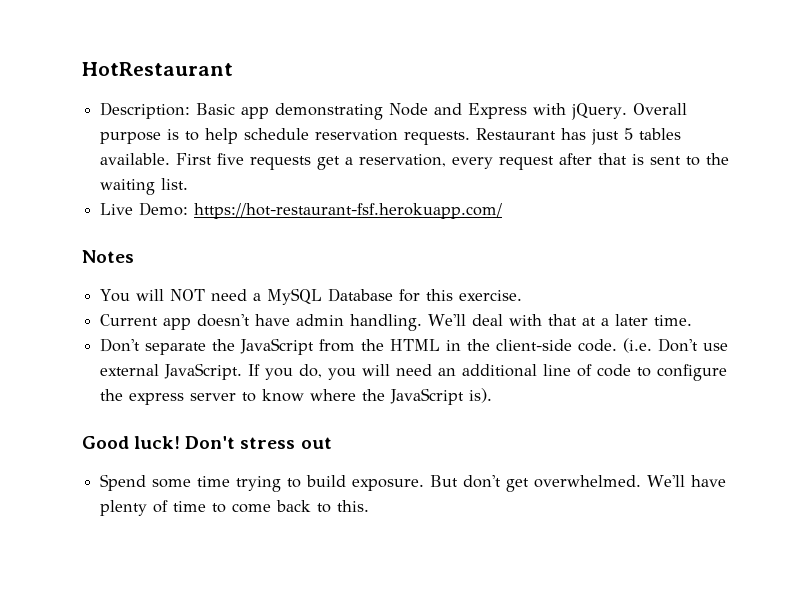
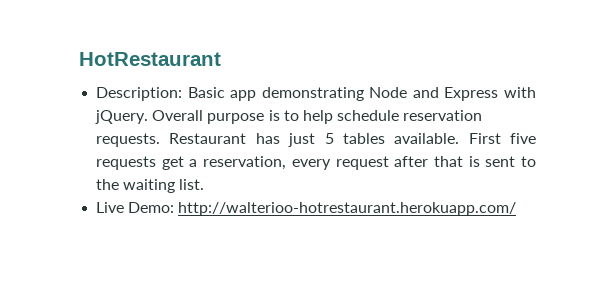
- Live Demo: https://hot-restaurant-fsf.herokuapp.com/
- Notes
- You will NOT need a MySQL Database for this exercise.
- Current app doesn't have admin handling. We'll deal with that at a later time.
- Don't separate the JavaScript from the HTML in the client-side code. (i.e. Don't use external JavaScript. If you do, you will need an additional line of code to configure the express server to know where the JavaScript is).
- Good luck! Don't stress out
- Spend some time trying to build exposure. But don't get overwhelmed. We'll have plenty of time to come back to this.
+ Live Demo: http://walterioo-hotrestaurant.herokuapp.com/

